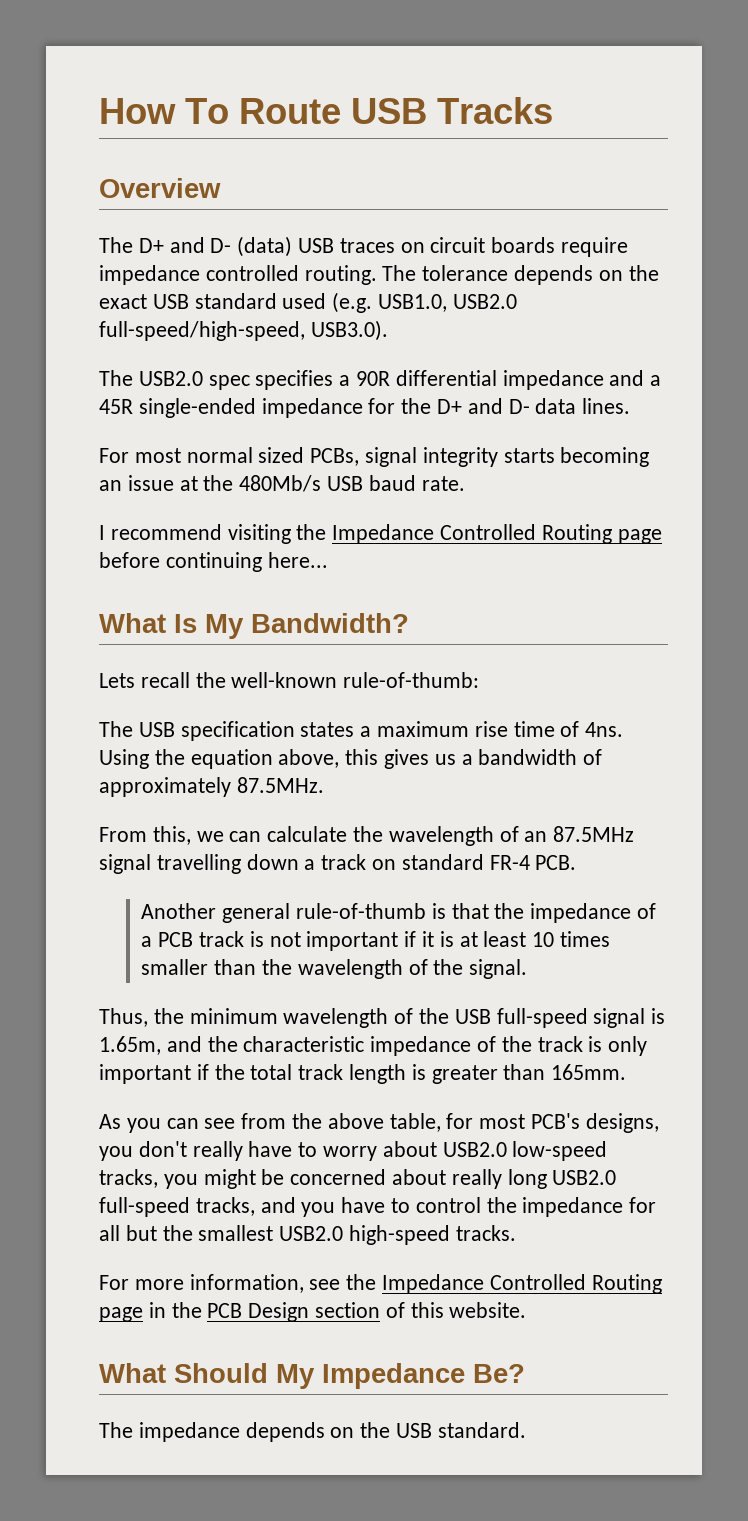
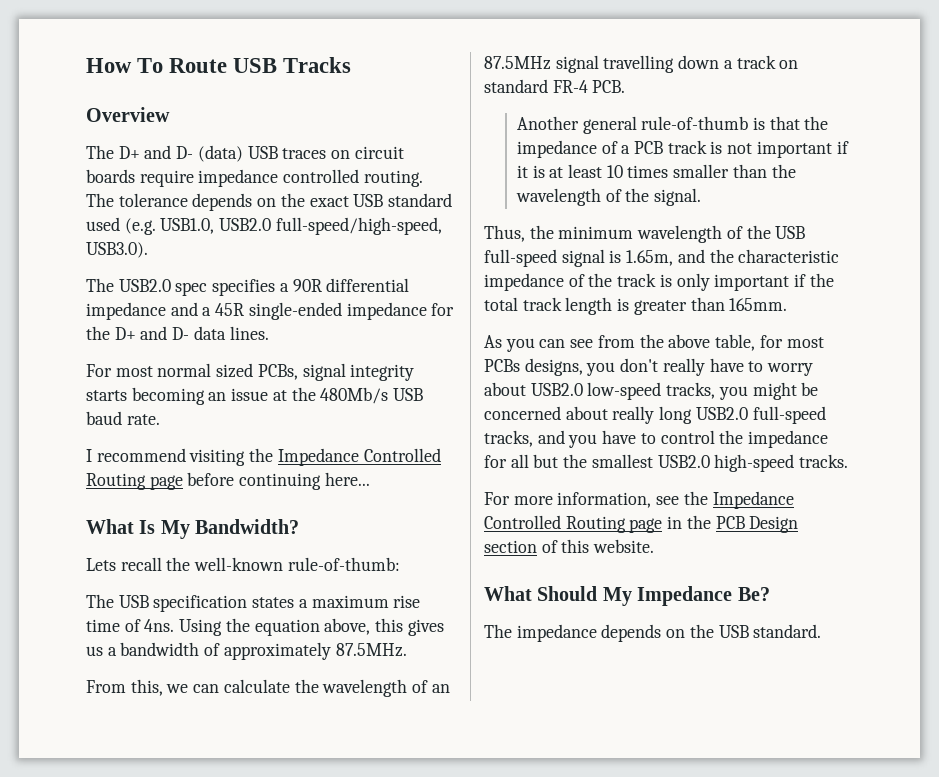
- As you can see from the above table, for most PCB's designs, you don't really have to worry about USB2.0 low-speed tracks, you might be concerned about really long USB2.0 full-speed tracks, and you have to control the impedance for all but the smallest USB2.0 high-speed tracks.
+ As you can see from the above table, for most PCBs designs, you don't really have to worry about USB2.0 low-speed tracks, you might be concerned about really long USB2.0 full-speed tracks, and you have to control the impedance for all but the smallest USB2.0 high-speed tracks.

